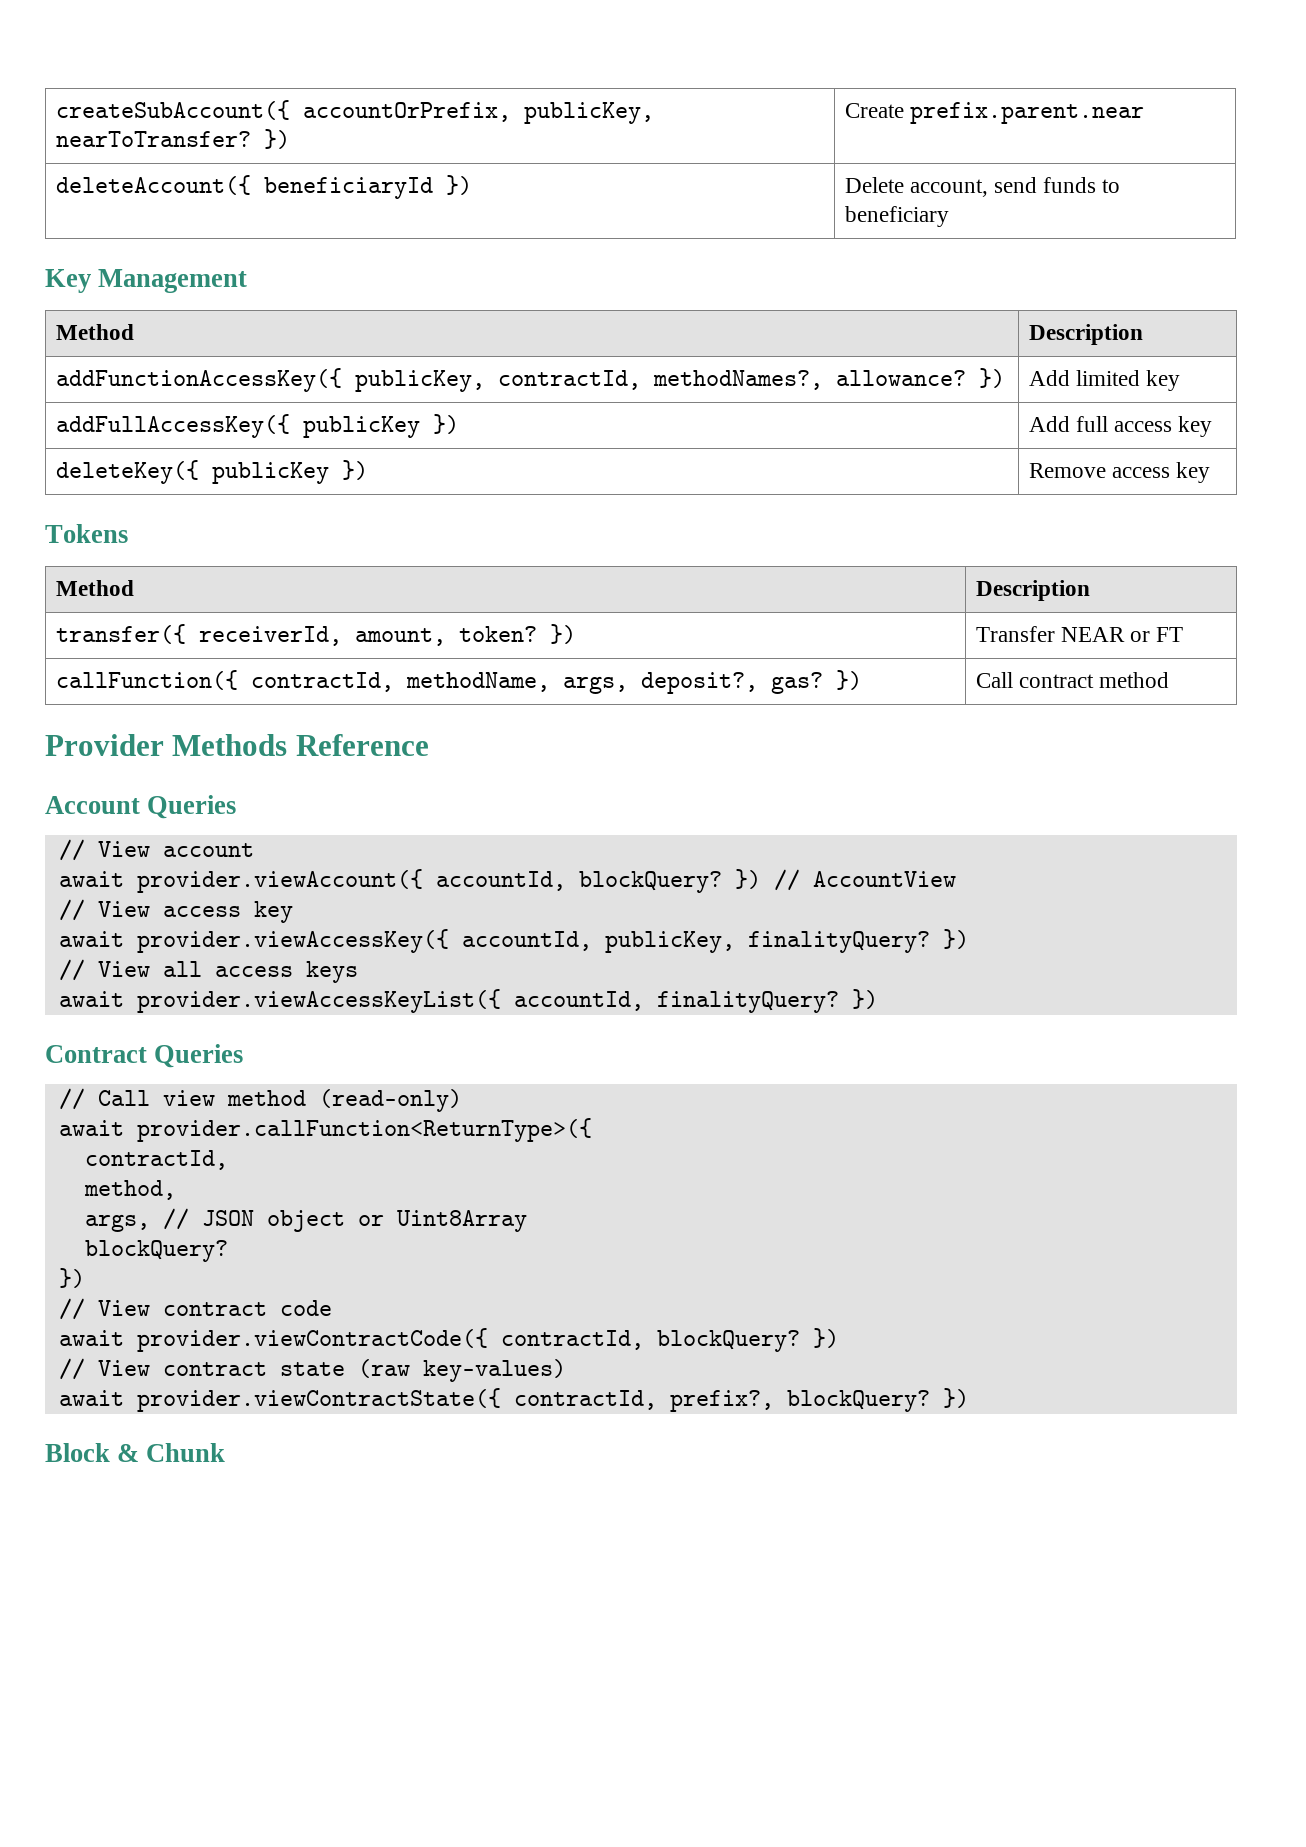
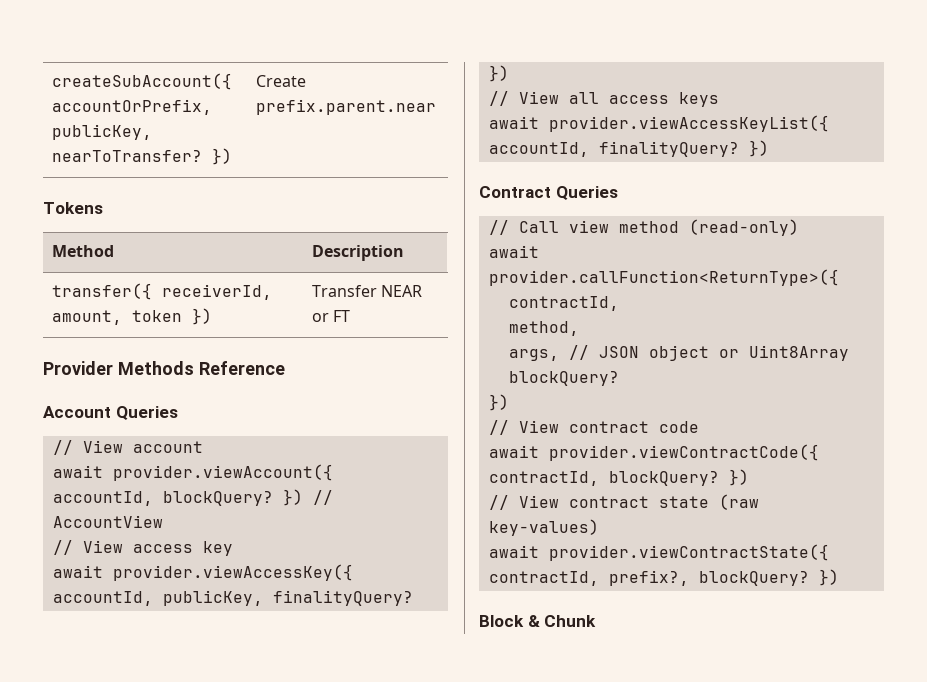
- deleteAccount({ beneficiaryId }) | Delete account, send funds to beneficiary
- Key Management
- Method | Description
- addFunctionAccessKey({ publicKey, contractId, methodNames?, allowance? }) | Add limited key
- addFullAccessKey({ publicKey }) | Add full access key
- deleteKey({ publicKey }) | Remove access key
- transfer({ receiverId, amount, token? }) | Transfer NEAR or FT
+ transfer({ receiverId, amount, token }) | Transfer NEAR or FT
- callFunction({ contractId, methodName, args, deposit?, gas? }) | Call contract method

